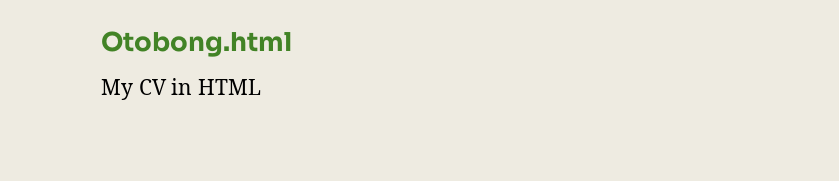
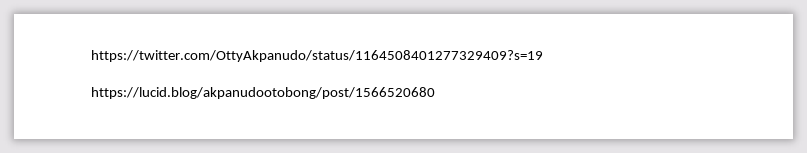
- Otobong.html
- My CV in HTML
+ https://twitter.com/OttyAkpanudo/status/1164508401277329409?s=19
+ https://lucid.blog/akpanudootobong/post/1566520680

